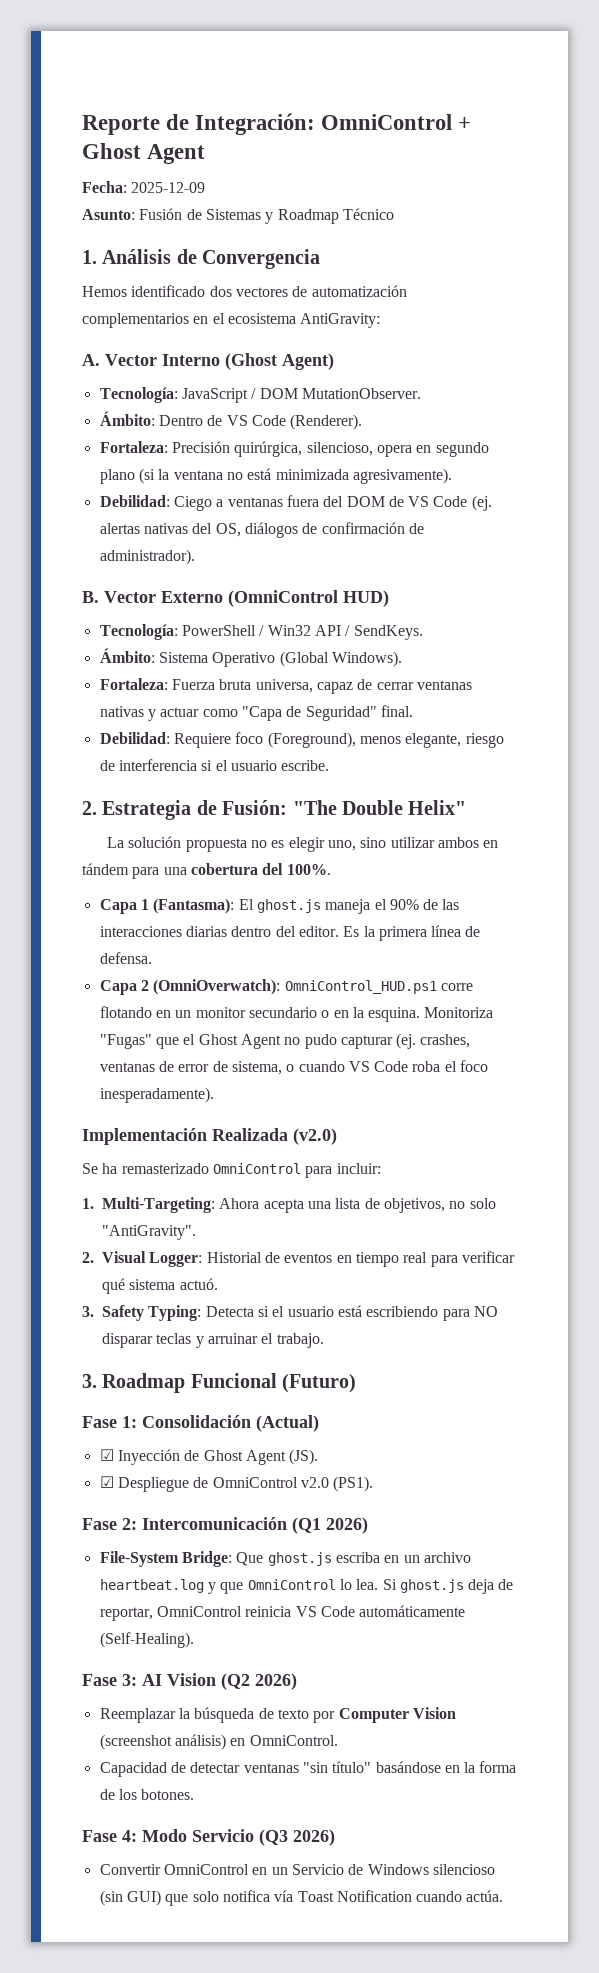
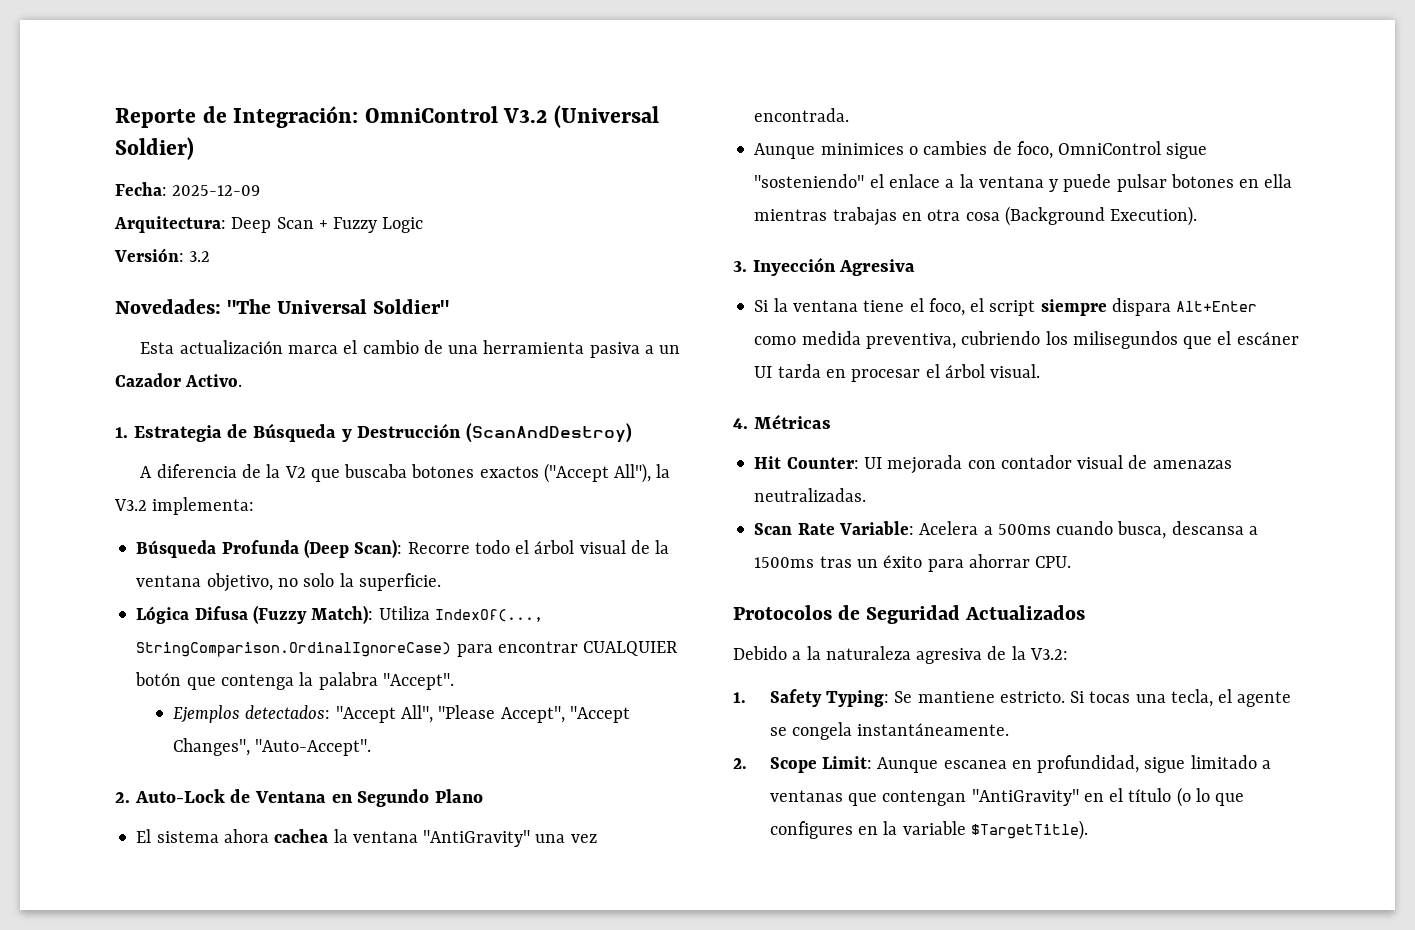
- Reporte de Integración: OmniControl + Ghost Agent
+ Reporte de Integración: OmniControl V3.2 (Universal Soldier)
- Asunto: Fusión de Sistemas y Roadmap Técnico
- 1. Análisis de Convergencia
- Hemos identificado dos vectores de automatización complementarios en el ecosistema AntiGravity:
- A. Vector Interno (Ghost Agent)
- Tecnología: JavaScript / DOM MutationObserver.
- Ámbito: Dentro de VS Code (Renderer).
- Fortaleza: Precisión quirúrgica, silencioso, opera en segundo plano (si la ventana no está minimizada agresivamente).
- Debilidad: Ciego a ventanas fuera del DOM de VS Code (ej. alertas nativas del OS, diálogos de confirmación de administrador).
- B. Vector Externo (OmniControl HUD)
- Tecnología: PowerShell / Win32 API / SendKeys.
- Ámbito: Sistema Operativo (Global Windows).
- Fortaleza: Fuerza bruta universa, capaz de cerrar ventanas nativas y actuar como "Capa de Seguridad" final.
- Debilidad: Requiere foco (Foreground), menos elegante, riesgo de interferencia si el usuario escribe.
- 2. Estrategia de Fusión: "The Double Helix"
- La solución propuesta no es elegir uno, sino utilizar ambos en tándem para una cobertura del 100%.
- Capa 1 (Fantasma): El ghost.js maneja el 90% de las interacciones diarias dentro del editor. Es la primera línea de defensa.
- Capa 2 (OmniOverwatch): OmniControl_HUD.ps1 corre flotando en un monitor secundario o en la esquina. Monitoriza "Fugas" que el Ghost Agent no pudo capturar (ej. crashes, ventanas de error de sistema, o cuando VS Code roba el foco inesperadamente).
- Implementación Realizada (v2.0)
- Se ha remasterizado OmniControl para incluir:
- 1. Multi-Targeting: Ahora acepta una lista de objetivos, no solo "AntiGravity".
- 2. Visual Logger: Historial de eventos en tiempo real para verificar qué sistema actuó.
- 3. Safety Typing: Detecta si el usuario está escribiendo para NO disparar teclas y arruinar el trabajo.
- 3. Roadmap Funcional (Futuro)
- Fase 1: Consolidación (Actual)
- ☑ Inyección de Ghost Agent (JS).
- ☑ Despliegue de OmniControl v2.0 (PS1).
- Fase 2: Intercomunicación (Q1 2026)
- File-System Bridge: Que ghost.js escriba en un archivo heartbeat.log y que OmniControl lo lea. Si ghost.js deja de reportar, OmniControl reinicia VS Code automáticamente (Self-Healing).
- Fase 3: AI Vision (Q2 2026)
- Reemplazar la búsqueda de texto por Computer Vision (screenshot análisis) en OmniControl.
- Capacidad de detectar ventanas "sin título" basándose en la forma de los botones.
- Fase 4: Modo Servicio (Q3 2026)
- Convertir OmniControl en un Servicio de Windows silencioso (sin GUI) que solo notifica vía Toast Notification cuando actúa.
+ Arquitectura: Deep Scan + Fuzzy Logic
+ Versión: 3.2
+ Novedades: "The Universal Soldier"
+ Esta actualización marca el cambio de una herramienta pasiva a un Cazador Activo.
+ 1. Estrategia de Búsqueda y Destrucción (ScanAndDestroy)
+ A diferencia de la V2 que buscaba botones exactos ("Accept All"), la V3.2 implementa:
+ Búsqueda Profunda (Deep Scan): Recorre todo el árbol visual de la ventana objetivo, no solo la superficie.
+ Lógica Difusa (Fuzzy Match): Utiliza IndexOf(..., StringComparison.OrdinalIgnoreCase) para encontrar CUALQUIER botón que contenga la palabra "Accept".
+ Ejemplos detectados: "Accept All", "Please Accept", "Accept Changes", "Auto-Accept".
+ 2. Auto-Lock de Ventana en Segundo Plano
+ El sistema ahora cachea la ventana "AntiGravity" una vez encontrada.
+ Aunque minimices o cambies de foco, OmniControl sigue "sosteniendo" el enlace a la ventana y puede pulsar botones en ella mientras trabajas en otra cosa (Background Execution).
+ 3. Inyección Agresiva
+ Si la ventana tiene el foco, el script siempre dispara Alt+Enter como medida preventiva, cubriendo los milisegundos que el escáner UI tarda en procesar el árbol visual.
+ 4. Métricas
+ Hit Counter: UI mejorada con contador visual de amenazas neutralizadas.
+ Scan Rate Variable: Acelera a 500ms cuando busca, descansa a 1500ms tras un éxito para ahorrar CPU.
+ Protocolos de Seguridad Actualizados
+ Debido a la naturaleza agresiva de la V3.2:
+ 1. Safety Typing: Se mantiene estricto. Si tocas una tecla, el agente se congela instantáneamente.
+ 2. Scope Limit: Aunque escanea en profundidad, sigue limitado a ventanas que contengan "AntiGravity" en el título (o lo que configures en la variable $TargetTitle).

